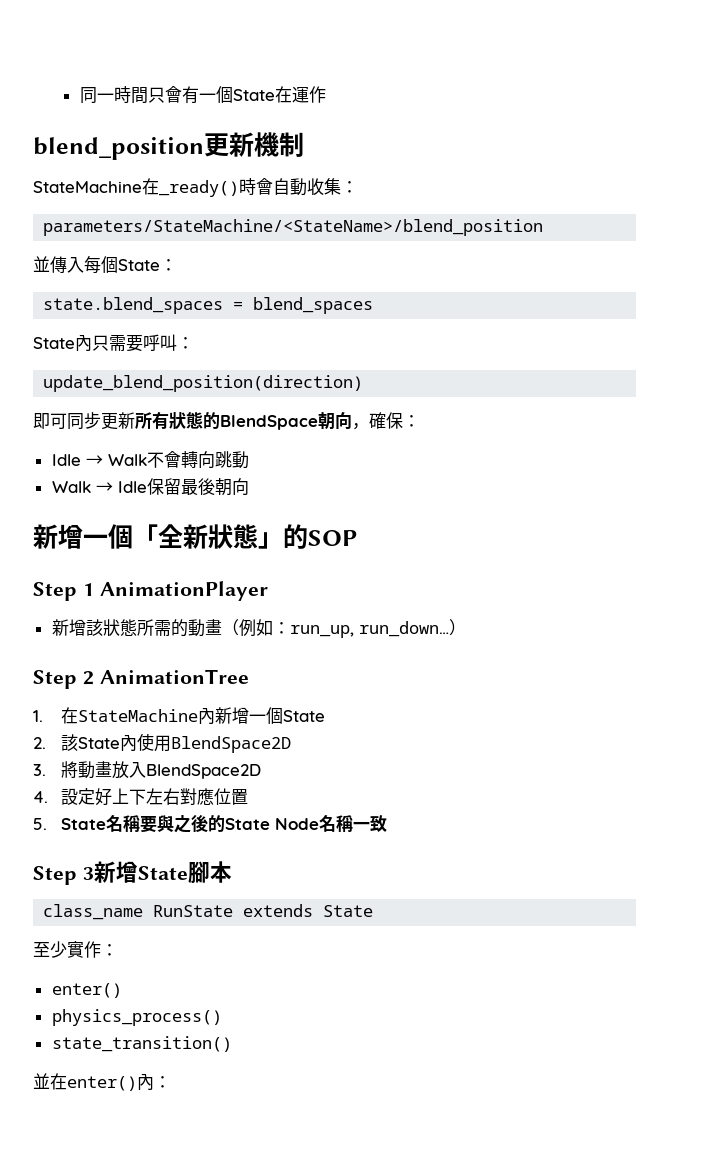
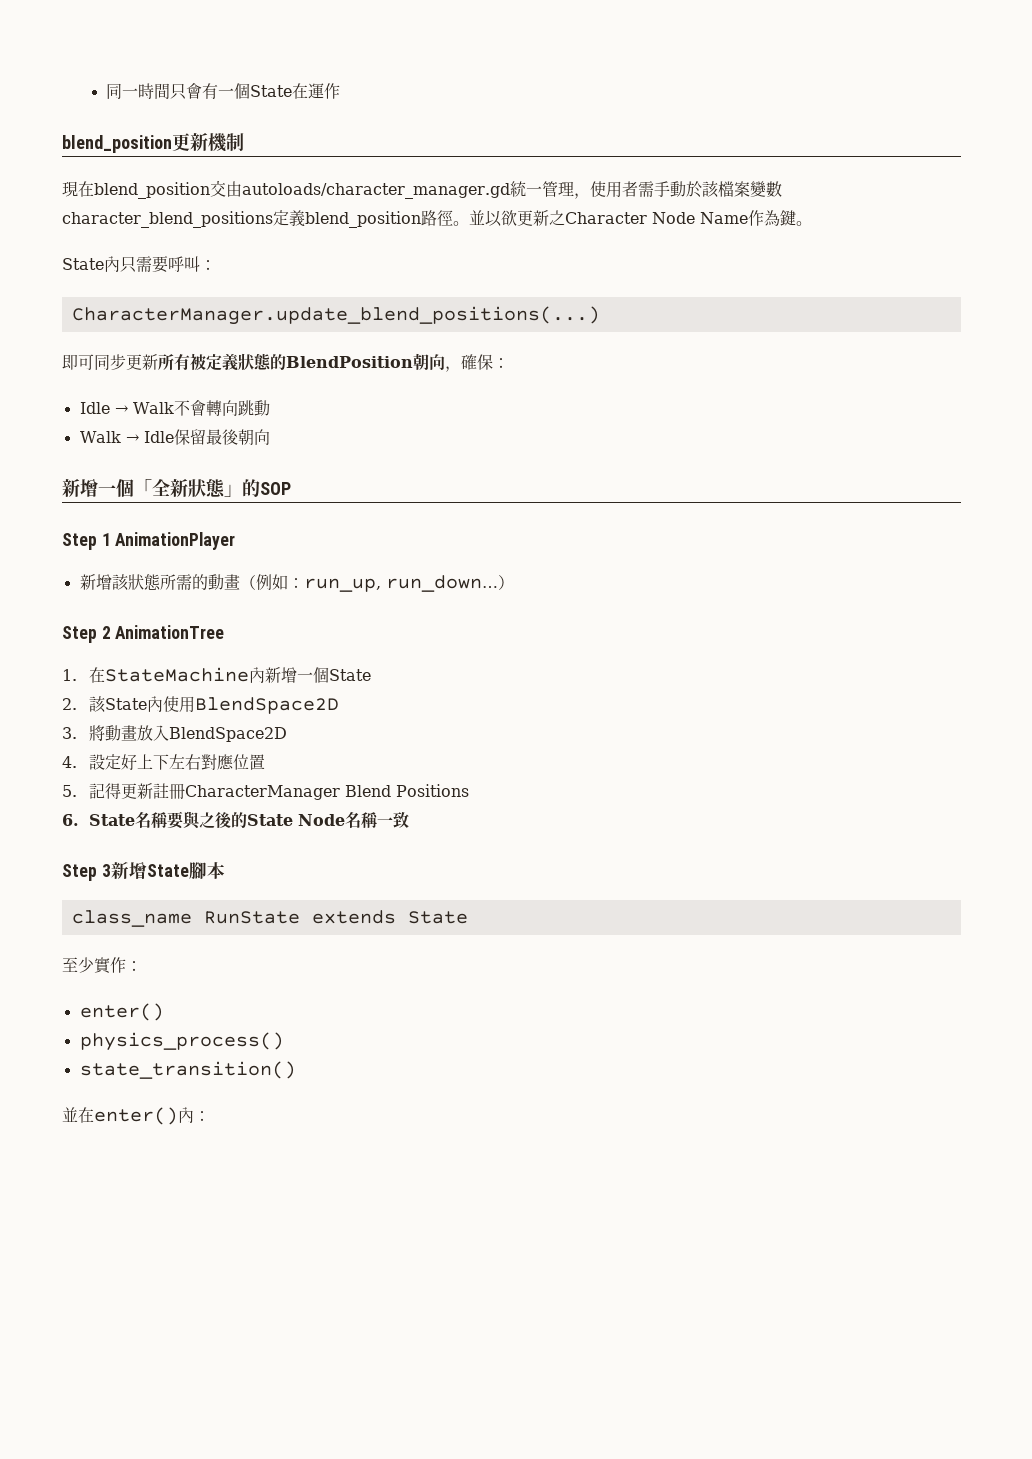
- StateMachine在_ready()時會自動收集：
- parameters/StateMachine/<StateName>/blend_position
- 並傳入每個State：
- state.blend_spaces = blend_spaces
+ 現在blend_position交由autoloads/character_manager.gd統一管理，使用者需手動於該檔案變數character_blend_positions定義blend_position路徑。並以欲更新之Character Node Name作為鍵。
- update_blend_position(direction)
+ CharacterManager.update_blend_positions(...)
- 即可同步更新所有狀態的BlendSpace朝向，確保：
+ 即可同步更新所有被定義狀態的BlendPosition朝向，確保：
- 5. State名稱要與之後的State Node名稱一致
+ 5.記得更新註冊CharacterManager Blend Positions
+ 6. State名稱要與之後的State Node名稱一致

